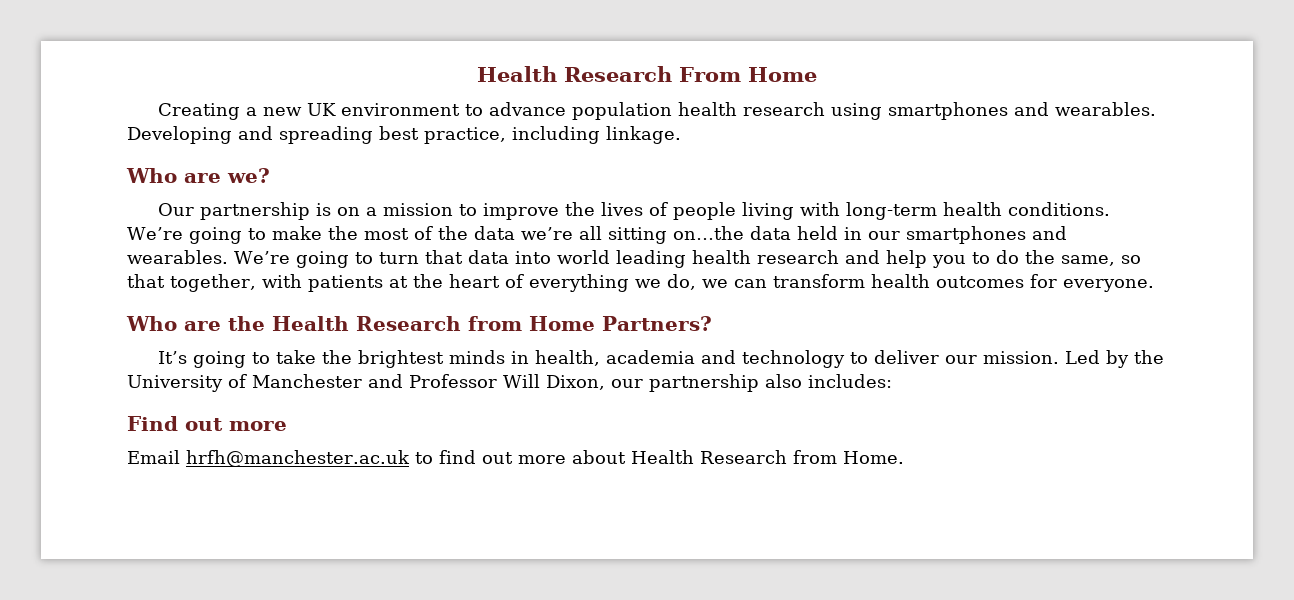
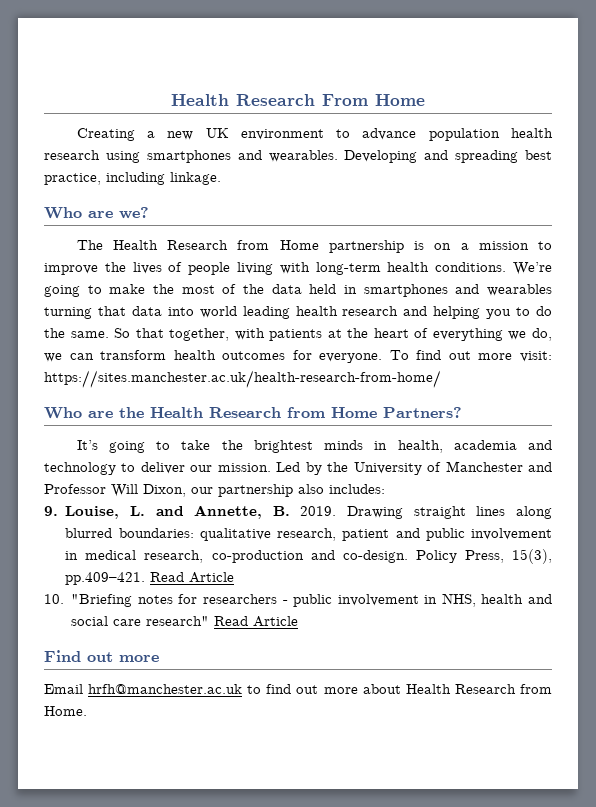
- Our partnership is on a mission to improve the lives of people living with long-term health conditions.
+ The Health Research from Home partnership is on a mission to improve the lives of people living with long-term health conditions.
- We’re going to make the most of the data we’re all sitting on…the data held in our smartphones and wearables. We’re going to turn that data into world leading health research and help you to do the same, so that together, with patients at the heart of everything we do, we can transform health outcomes for everyone.
+ We’re going to make the most of the data held in smartphones and wearables turning that data into world leading health research and helping you to do the same. So that together, with patients at the heart of everything we do, we can transform health outcomes for everyone. To find out more visit: https://sites.manchester.ac.uk/health-research-from-home/
+ 9. Louise, L. and Annette, B. 2019. Drawing straight lines along blurred boundaries: qualitative research, patient and public involvement in medical research, co-production and co-design. Policy Press, 15(3), pp.409–421. Read Article
+ 10. "Briefing notes for researchers - public involvement in NHS, health and social care research" Read Article

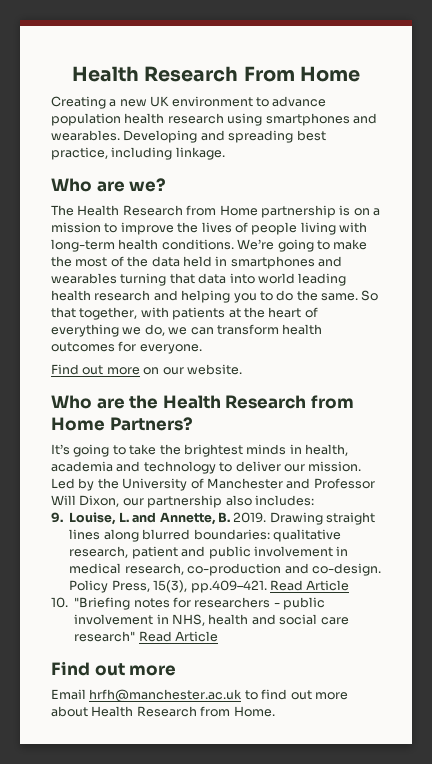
- So that together, with patients at the heart of everything we do, we can transform health outcomes for everyone. To find out more visit: https://sites.manchester.ac.uk/health-research-from-home/
+ So that together, with patients at the heart of everything we do, we can transform health outcomes for everyone.
+ Find out more on our website.

